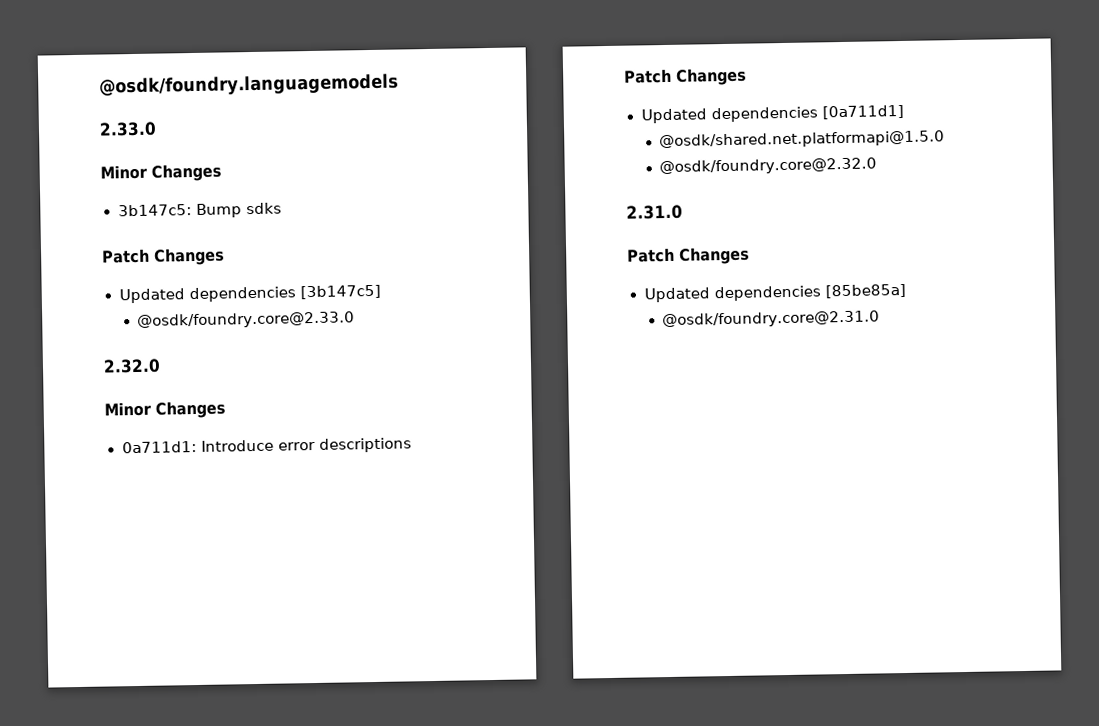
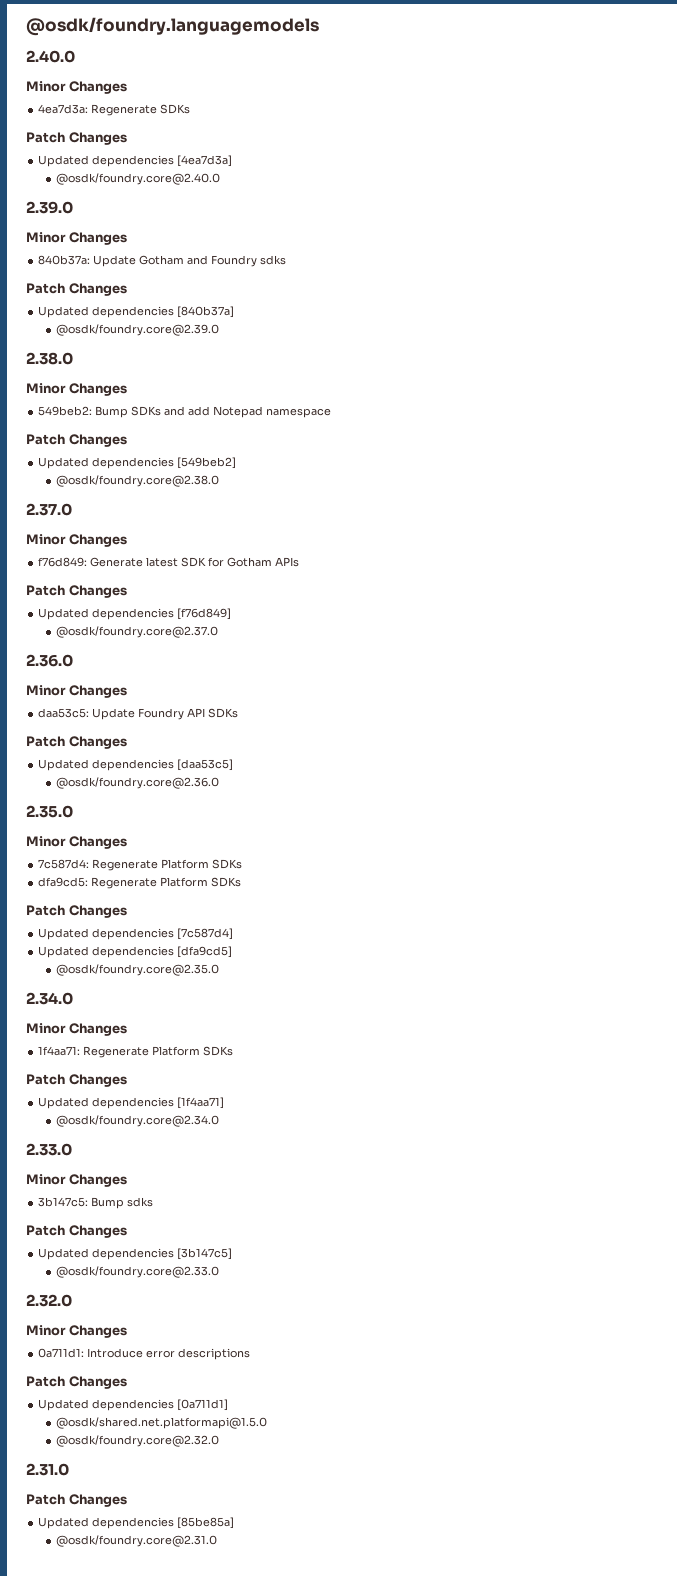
+ 2.40.0
+ Minor Changes
+ 4ea7d3a: Regenerate SDKs
+ Patch Changes
+ Updated dependencies [4ea7d3a]
+ @osdk/foundry.core@2.40.0
+ 2.39.0
+ Minor Changes
+ 840b37a: Update Gotham and Foundry sdks
+ Patch Changes
+ Updated dependencies [840b37a]
+ @osdk/foundry.core@2.39.0
+ 2.38.0
+ Minor Changes
+ 549beb2: Bump SDKs and add Notepad namespace
+ Patch Changes
+ Updated dependencies [549beb2]
+ @osdk/foundry.core@2.38.0
+ 2.37.0
+ Minor Changes
+ f76d849: Generate latest SDK for Gotham APIs
+ Patch Changes
+ Updated dependencies [f76d849]
+ @osdk/foundry.core@2.37.0
+ 2.36.0
+ Minor Changes
+ daa53c5: Update Foundry API SDKs
+ Patch Changes
+ Updated dependencies [daa53c5]
+ @osdk/foundry.core@2.36.0
+ 2.35.0
+ Minor Changes
+ 7c587d4: Regenerate Platform SDKs
+ dfa9cd5: Regenerate Platform SDKs
+ Patch Changes
+ Updated dependencies [7c587d4]
+ Updated dependencies [dfa9cd5]
+ @osdk/foundry.core@2.35.0
+ 2.34.0
+ Minor Changes
+ 1f4aa71: Regenerate Platform SDKs
+ Patch Changes
+ Updated dependencies [1f4aa71]
+ @osdk/foundry.core@2.34.0

